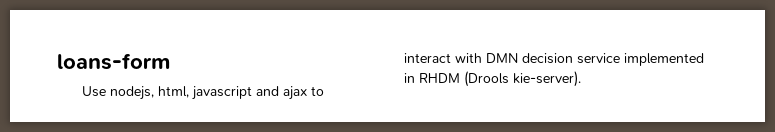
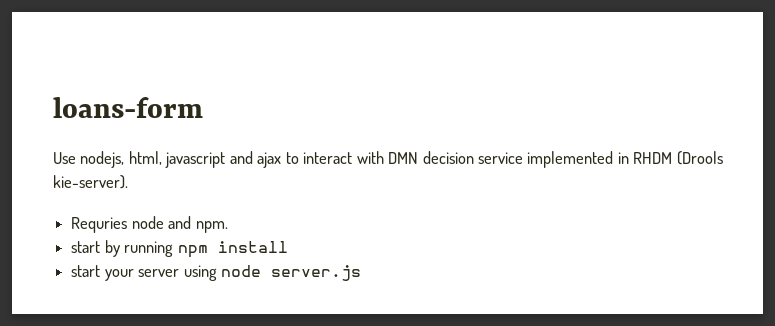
+ Requries node and npm.
+ start by running npm install
+ start your server using node server.js

